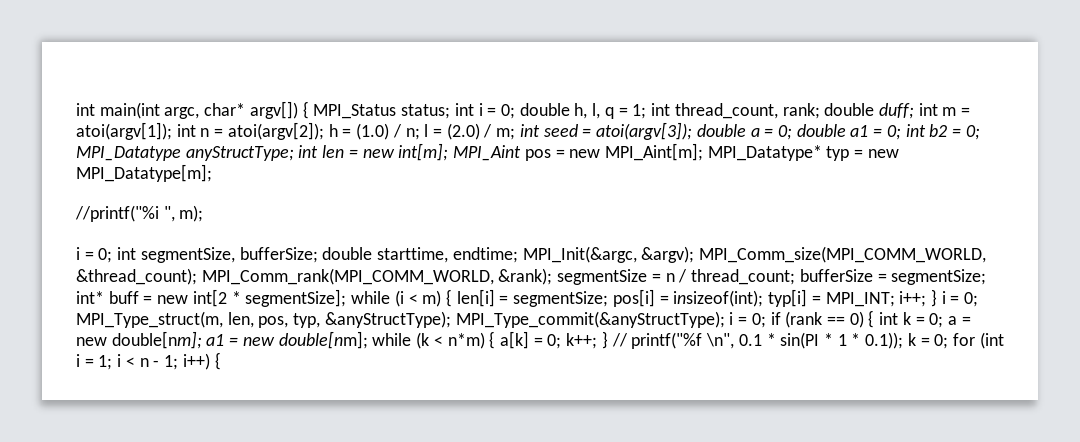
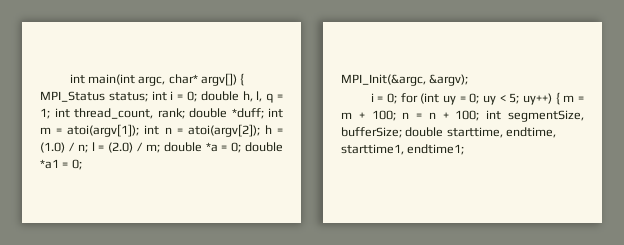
- int main(int argc, char* argv[]) { MPI_Status status; int i = 0; double h, l, q = 1; int thread_count, rank; double duff; int m = atoi(argv[1]); int n = atoi(argv[2]); h = (1.0) / n; l = (2.0) / m; int seed = atoi(argv[3]); double a = 0; double a1 = 0; int b2 = 0; MPI_Datatype anyStructType; int len = new int[m]; MPI_Aint pos = new MPI_Aint[m]; MPI_Datatype* typ = new MPI_Datatype[m];
- //printf("%i ", m);
- i = 0; int segmentSize, bufferSize; double starttime, endtime; MPI_Init(&argc, &argv); MPI_Comm_size(MPI_COMM_WORLD, &thread_count); MPI_Comm_rank(MPI_COMM_WORLD, &rank); segmentSize = n / thread_count; bufferSize = segmentSize; int* buff = new int[2 * segmentSize]; while (i < m) { len[i] = segmentSize; pos[i] = insizeof(int); typ[i] = MPI_INT; i++; } i = 0; MPI_Type_struct(m, len, pos, typ, &anyStructType); MPI_Type_commit(&anyStructType); i = 0; if (rank == 0) { int k = 0; a = new double[nm]; a1 = new double[nm]; while (k < n*m) { a[k] = 0; k++; } // printf("%f \n", 0.1 * sin(PI * 1 * 0.1)); k = 0; for (int i = 1; i < n - 1; i++) {
+ int main(int argc, char* argv[]) { MPI_Status status; int i = 0; double h, l, q = 1; int thread_count, rank; double *duff; int m = atoi(argv[1]); int n = atoi(argv[2]); h = (1.0) / n; l = (2.0) / m; double *a = 0; double *a1 = 0;
+ MPI_Init(&argc, &argv);
+ i = 0; for (int uy = 0; uy < 5; uy++) { m = m + 100; n = n + 100; int segmentSize, bufferSize; double starttime, endtime, starttime1, endtime1;

